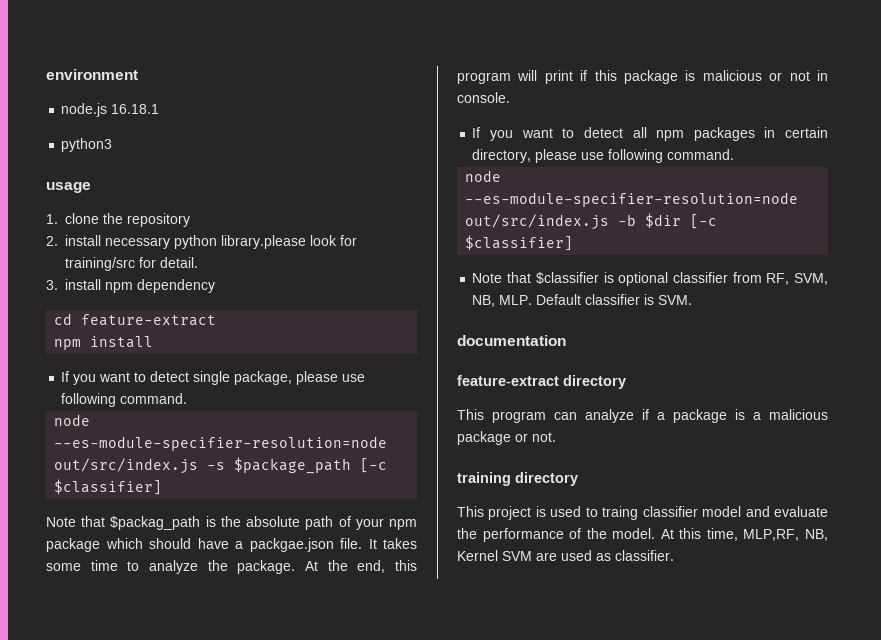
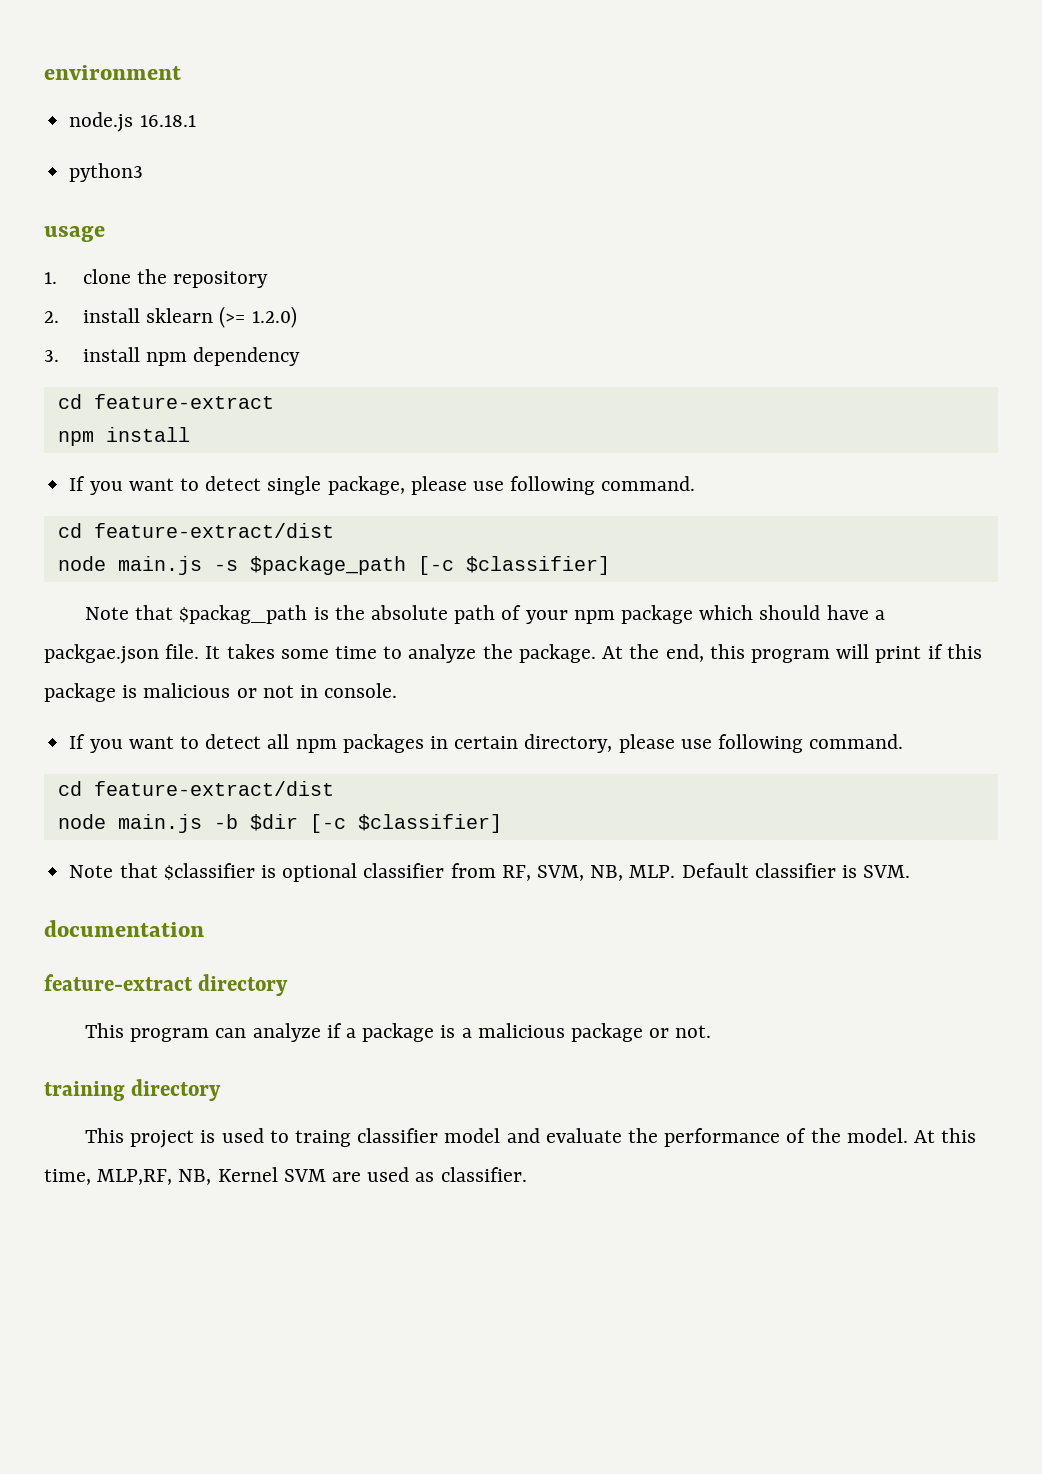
- 2. install necessary python library.please look for training/src for detail.
+ 2. install sklearn (>= 1.2.0)
  If you want to detect single package, please use following command.
- node --es-module-specifier-resolution=node out/src/index.js -s $package_path [-c $classifier]
+ cd feature-extract/dist
+ node main.js -s $package_path [-c $classifier]
  If you want to detect all npm packages in certain directory, please use following command.
- node --es-module-specifier-resolution=node out/src/index.js -b $dir [-c $classifier]
+ cd feature-extract/dist
+ node main.js -b $dir [-c $classifier]

